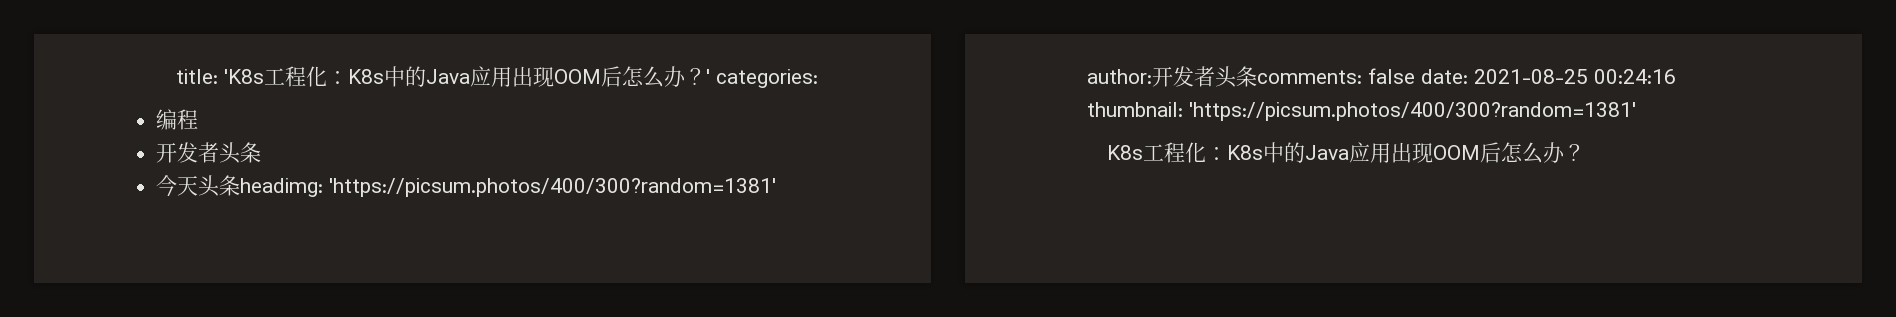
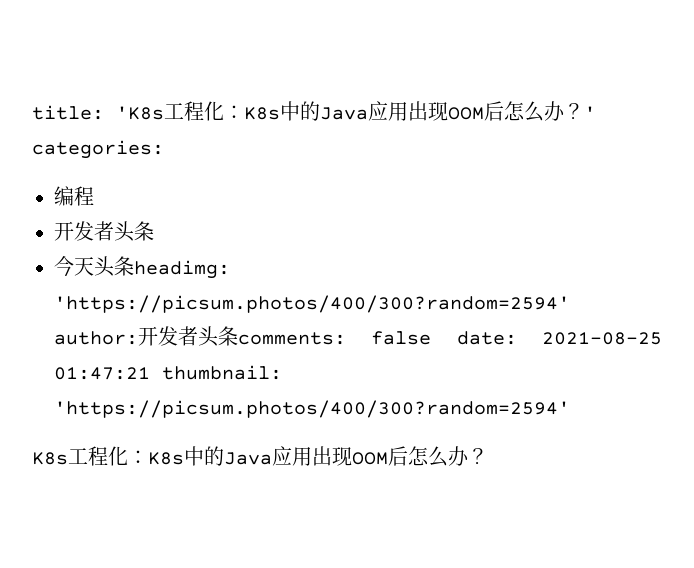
- 今天头条headimg: 'https://picsum.photos/400/300?random=1381' author:开发者头条comments: false date: 2021-08-25 00:24:16 thumbnail: 'https://picsum.photos/400/300?random=1381'
+ 今天头条headimg: 'https://picsum.photos/400/300?random=2594' author:开发者头条comments: false date: 2021-08-25 01:47:21 thumbnail: 'https://picsum.photos/400/300?random=2594'

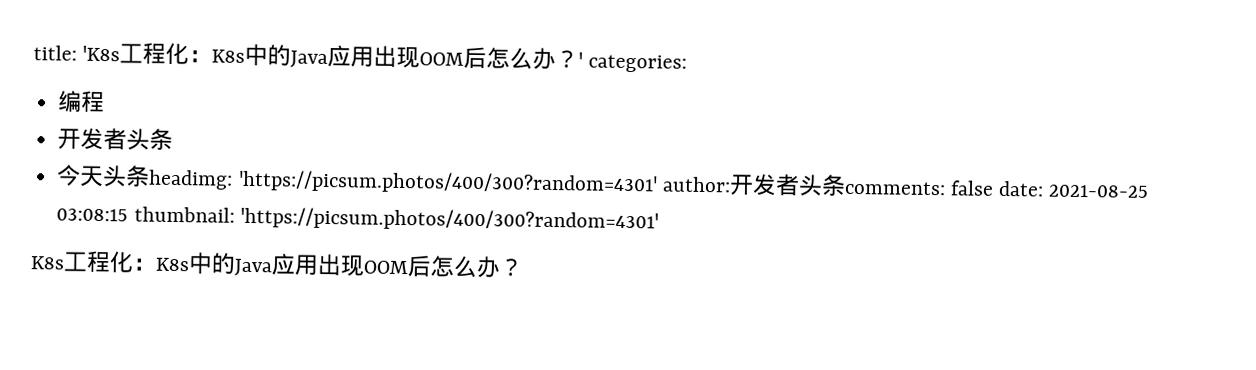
- 今天头条headimg: 'https://picsum.photos/400/300?random=2594' author:开发者头条comments: false date: 2021-08-25 01:47:21 thumbnail: 'https://picsum.photos/400/300?random=2594'
+ 今天头条headimg: 'https://picsum.photos/400/300?random=4301' author:开发者头条comments: false date: 2021-08-25 03:08:15 thumbnail: 'https://picsum.photos/400/300?random=4301'

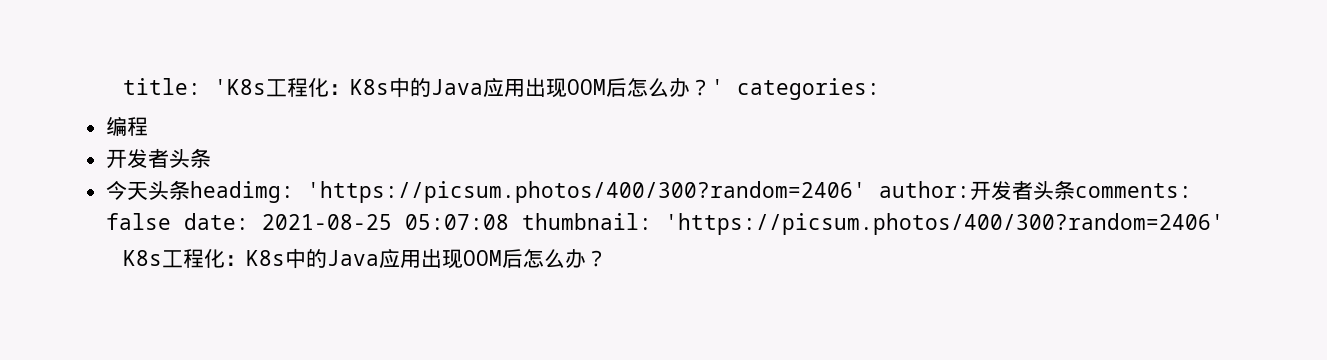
- 今天头条headimg: 'https://picsum.photos/400/300?random=4301' author:开发者头条comments: false date: 2021-08-25 03:08:15 thumbnail: 'https://picsum.photos/400/300?random=4301'
+ 今天头条headimg: 'https://picsum.photos/400/300?random=2406' author:开发者头条comments: false date: 2021-08-25 05:07:08 thumbnail: 'https://picsum.photos/400/300?random=2406'

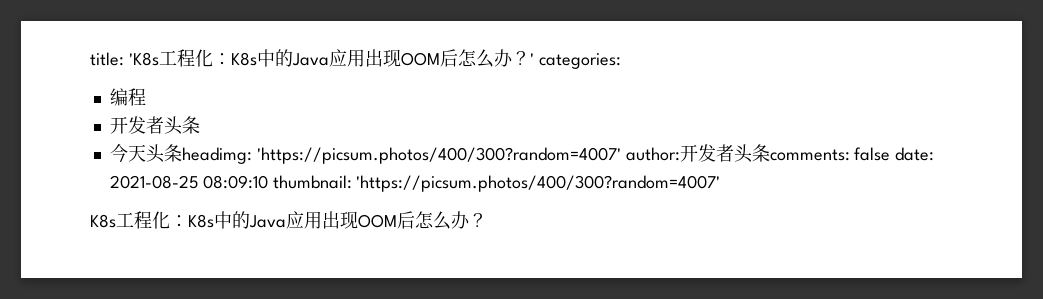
- 今天头条headimg: 'https://picsum.photos/400/300?random=2406' author:开发者头条comments: false date: 2021-08-25 05:07:08 thumbnail: 'https://picsum.photos/400/300?random=2406'
+ 今天头条headimg: 'https://picsum.photos/400/300?random=4007' author:开发者头条comments: false date: 2021-08-25 08:09:10 thumbnail: 'https://picsum.photos/400/300?random=4007'

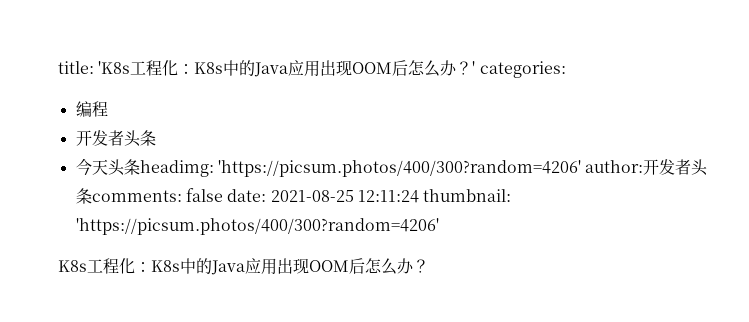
- 今天头条headimg: 'https://picsum.photos/400/300?random=4007' author:开发者头条comments: false date: 2021-08-25 08:09:10 thumbnail: 'https://picsum.photos/400/300?random=4007'
+ 今天头条headimg: 'https://picsum.photos/400/300?random=4206' author:开发者头条comments: false date: 2021-08-25 12:11:24 thumbnail: 'https://picsum.photos/400/300?random=4206'

